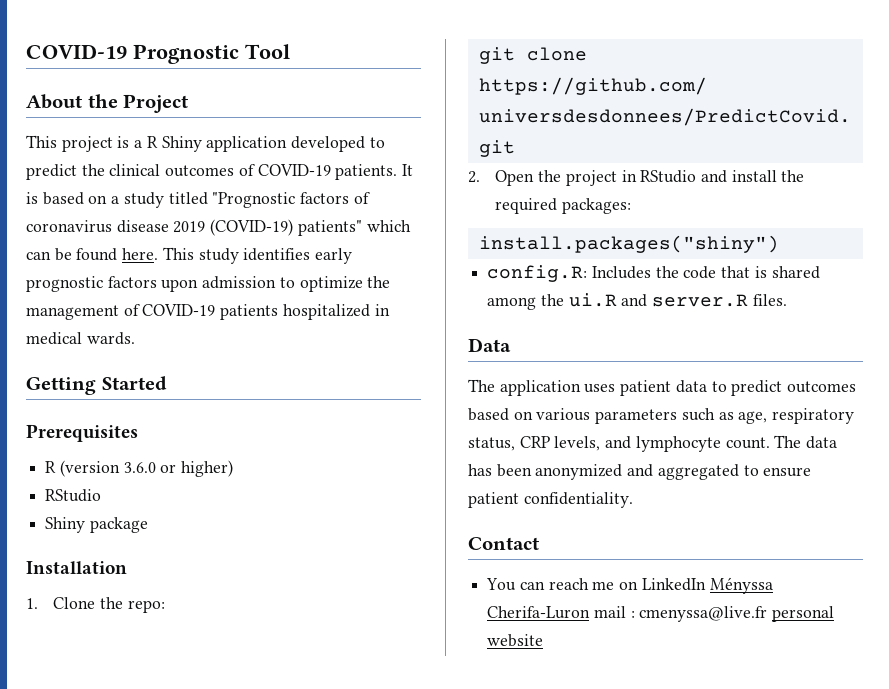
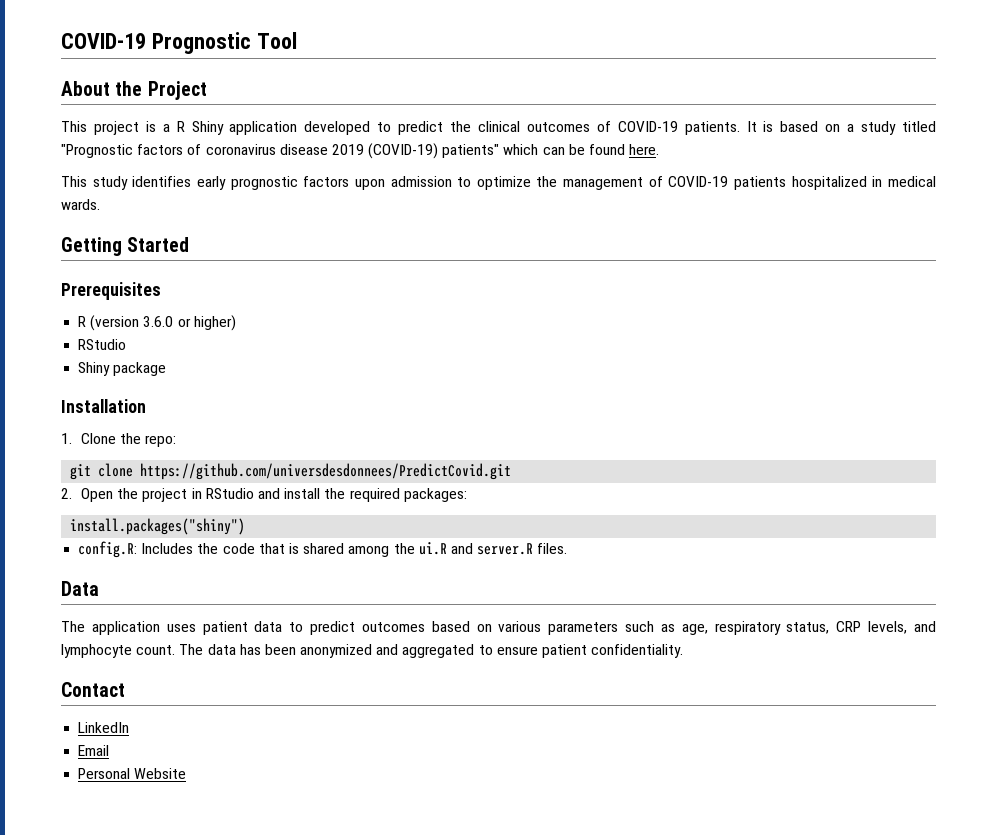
- It is based on a study titled "Prognostic factors of coronavirus disease 2019 (COVID-19) patients" which can be found here. This study identifies early prognostic factors upon admission to optimize the management of COVID-19 patients hospitalized in medical wards.
+ It is based on a study titled "Prognostic factors of coronavirus disease 2019 (COVID-19) patients" which can be found here.
+ This study identifies early prognostic factors upon admission to optimize the management of COVID-19 patients hospitalized in medical wards.
- You can reach me on LinkedIn Ményssa Cherifa-Luron mail : cmenyssa@live.fr personal website
+ LinkedIn
+ Email
+ Personal Website

